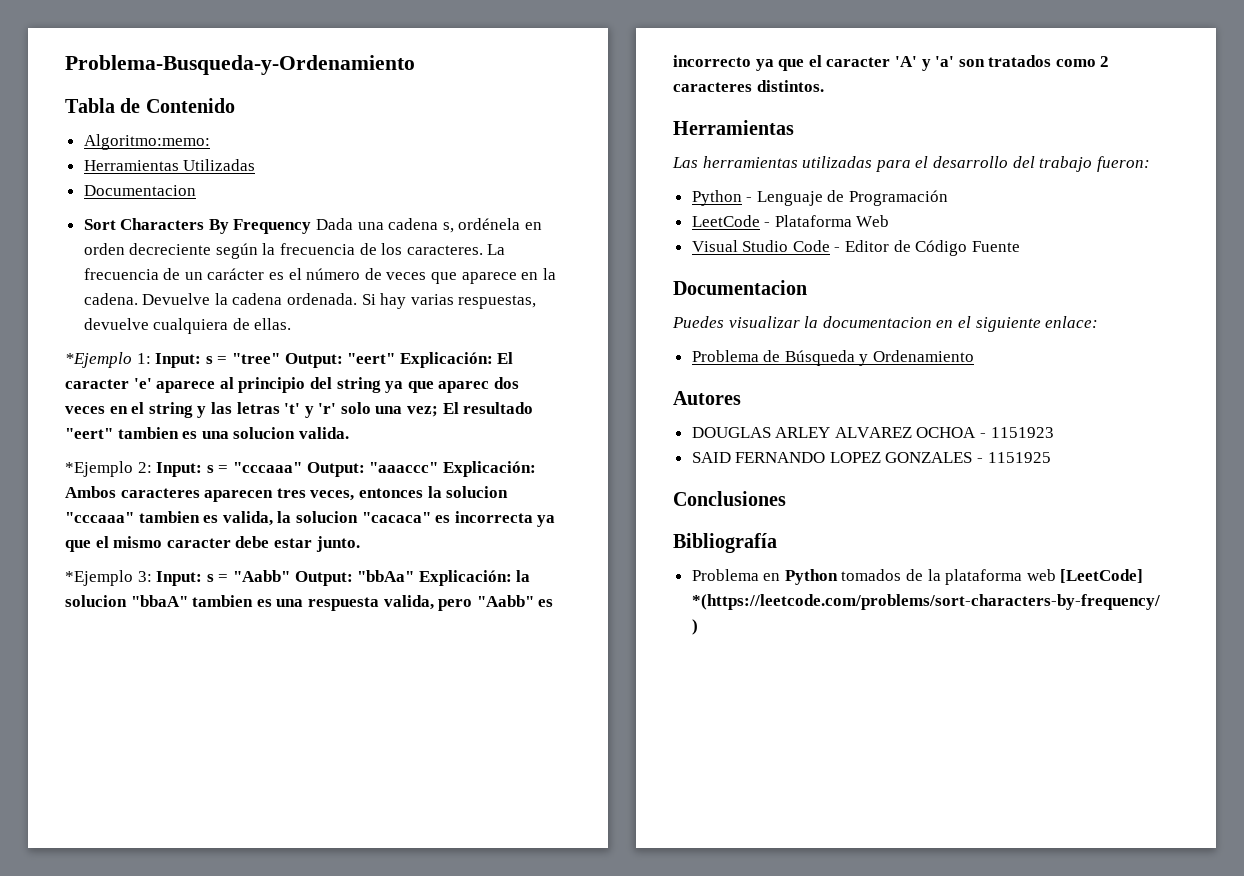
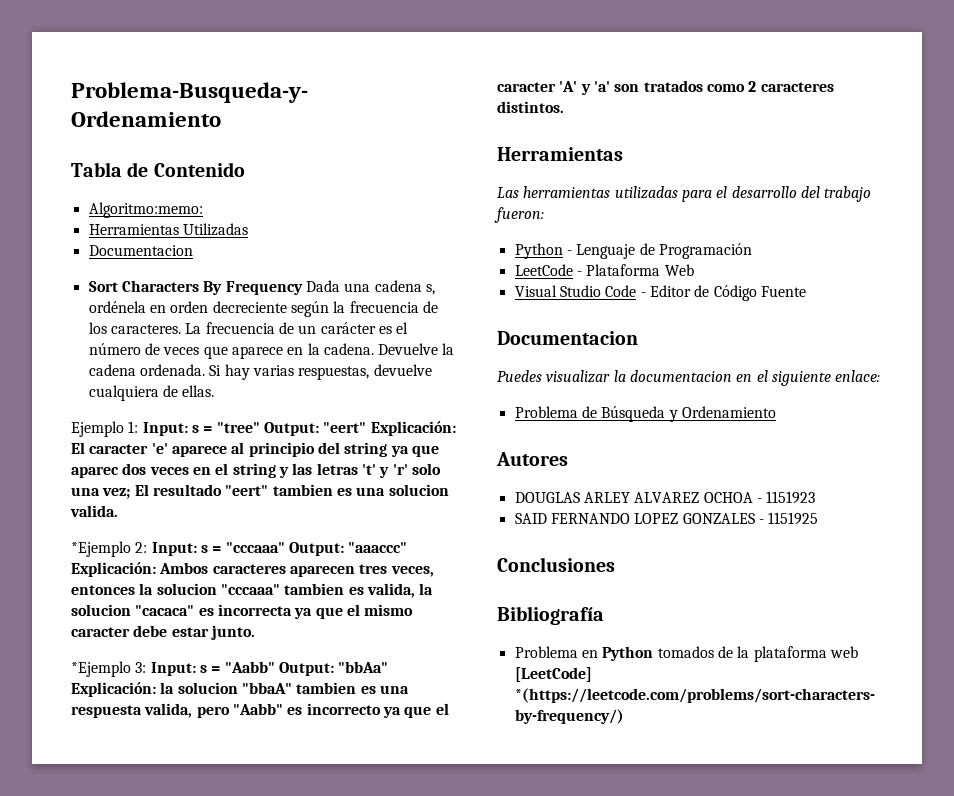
- *Ejemplo 1: Input: s = "tree" Output: "eert" Explicación: El caracter 'e' aparece al principio del string ya que aparec dos veces en el string y las letras 't' y 'r' solo una vez; El resultado "eert" tambien es una solucion valida.
+ Ejemplo 1: Input: s = "tree" Output: "eert" Explicación: El caracter 'e' aparece al principio del string ya que aparec dos veces en el string y las letras 't' y 'r' solo una vez; El resultado "eert" tambien es una solucion valida.

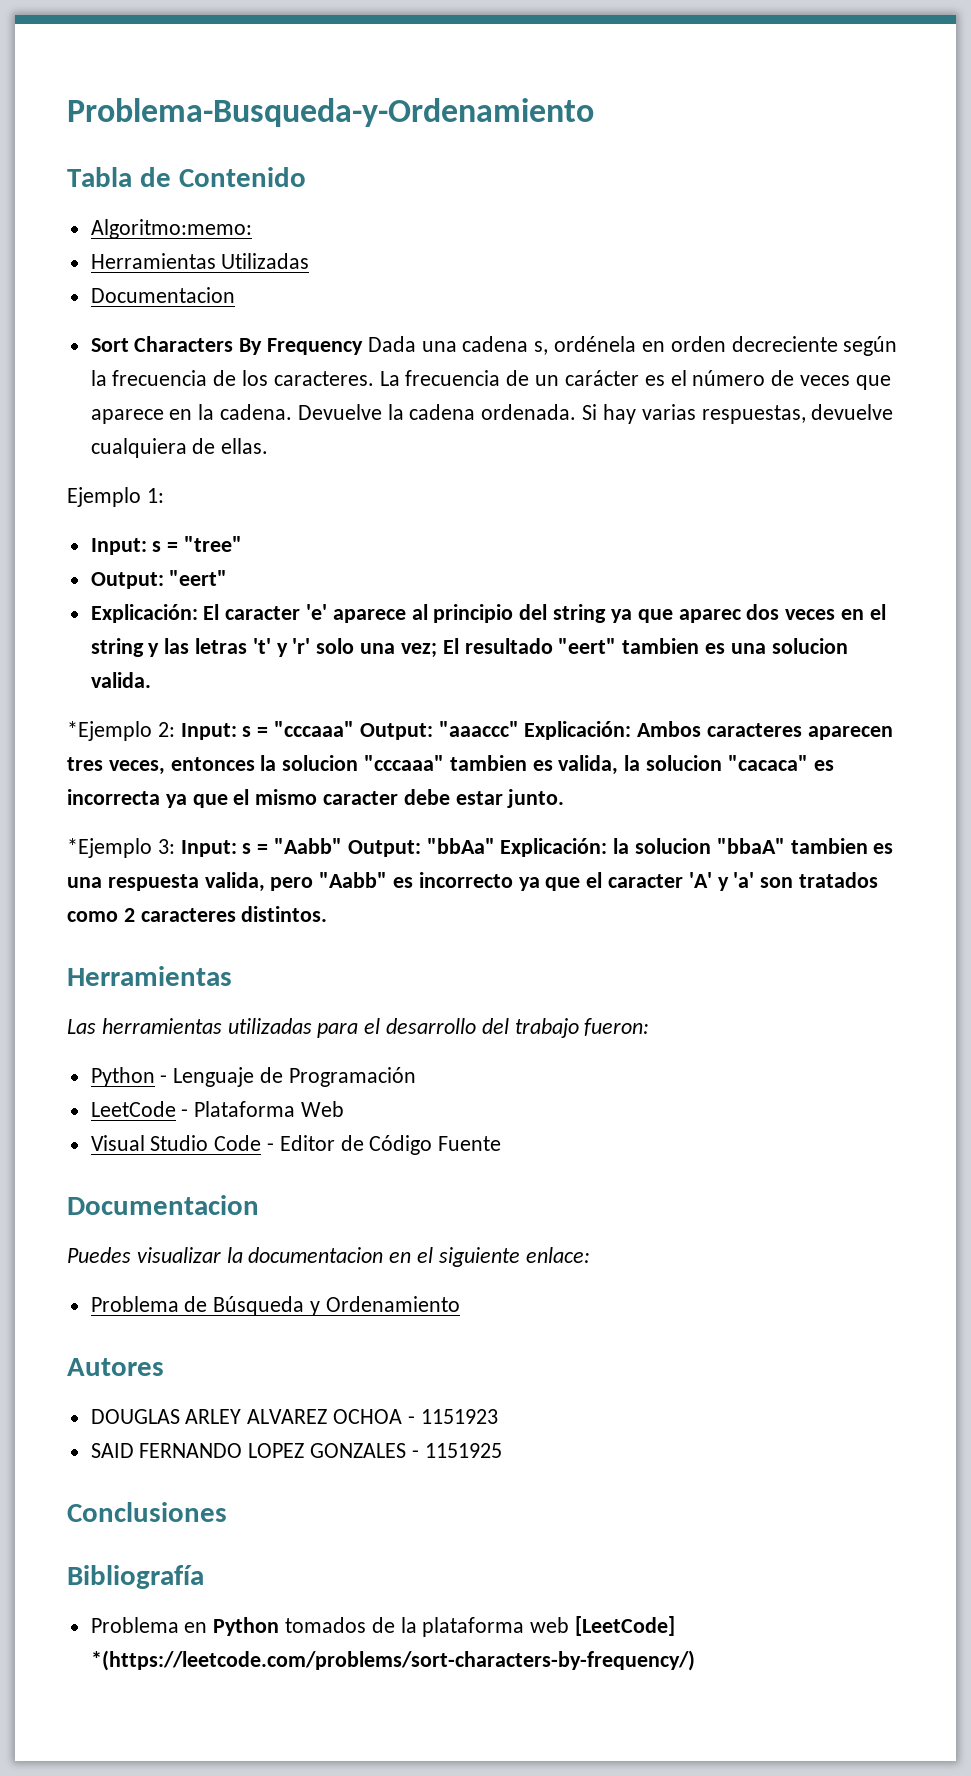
- Ejemplo 1: Input: s = "tree" Output: "eert" Explicación: El caracter 'e' aparece al principio del string ya que aparec dos veces en el string y las letras 't' y 'r' solo una vez; El resultado "eert" tambien es una solucion valida.
+ Ejemplo 1:
+ Input: s = "tree"
+ Output: "eert"
+ Explicación: El caracter 'e' aparece al principio del string ya que aparec dos veces en el string y las letras 't' y 'r' solo una vez; El resultado "eert" tambien es una solucion valida.

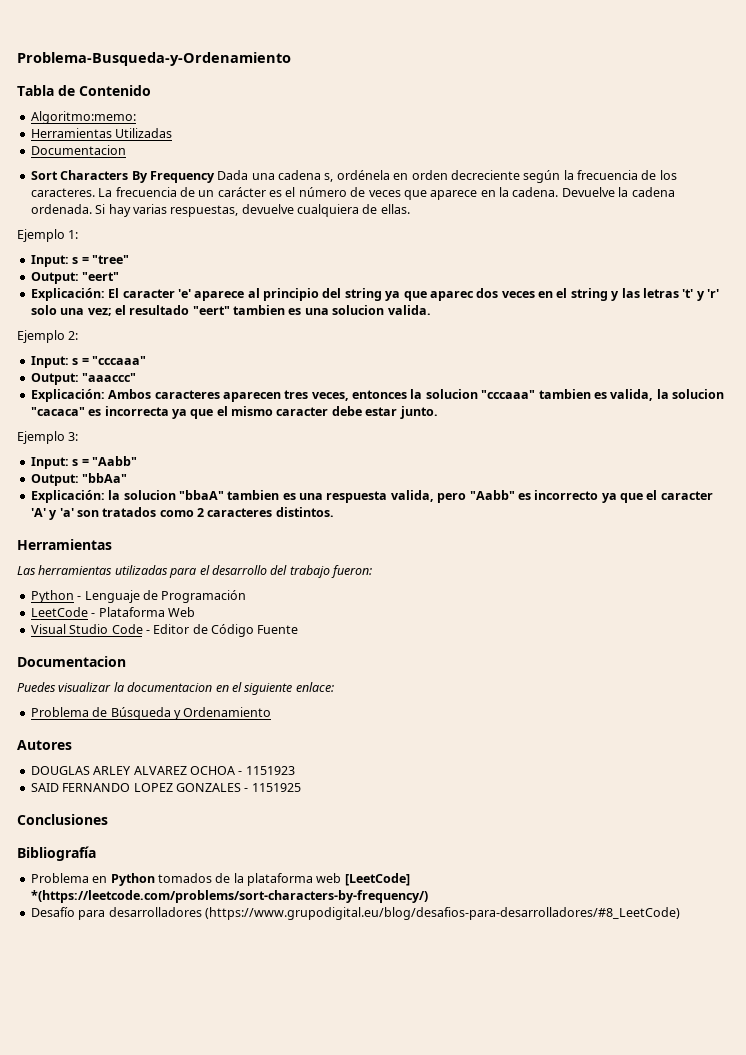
- Explicación: El caracter 'e' aparece al principio del string ya que aparec dos veces en el string y las letras 't' y 'r' solo una vez; El resultado "eert" tambien es una solucion valida.
+ Explicación: El caracter 'e' aparece al principio del string ya que aparec dos veces en el string y las letras 't' y 'r' solo una vez; el resultado "eert" tambien es una solucion valida.
- *Ejemplo 2: Input: s = "cccaaa" Output: "aaaccc" Explicación: Ambos caracteres aparecen tres veces, entonces la solucion "cccaaa" tambien es valida, la solucion "cacaca" es incorrecta ya que el mismo caracter debe estar junto.
+ Ejemplo 2:
+ Input: s = "cccaaa"
+ Output: "aaaccc"
+ Explicación: Ambos caracteres aparecen tres veces, entonces la solucion "cccaaa" tambien es valida, la solucion "cacaca" es incorrecta ya que el mismo caracter debe estar junto.
- *Ejemplo 3: Input: s = "Aabb" Output: "bbAa" Explicación: la solucion "bbaA" tambien es una respuesta valida, pero "Aabb" es incorrecto ya que el caracter 'A' y 'a' son tratados como 2 caracteres distintos.
+ Ejemplo 3:
+ Input: s = "Aabb"
+ Output: "bbAa"
+ Explicación: la solucion "bbaA" tambien es una respuesta valida, pero "Aabb" es incorrecto ya que el caracter 'A' y 'a' son tratados como 2 caracteres distintos.
+ Desafío para desarrolladores (https://www.grupodigital.eu/blog/desafios-para-desarrolladores/#8_LeetCode)

